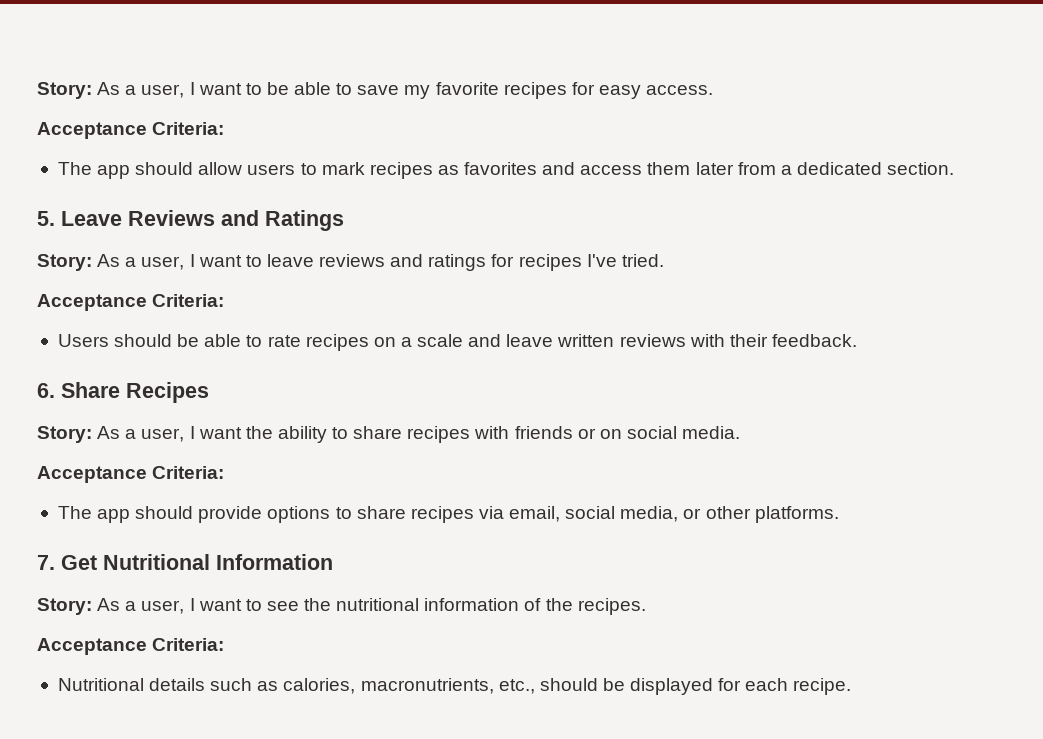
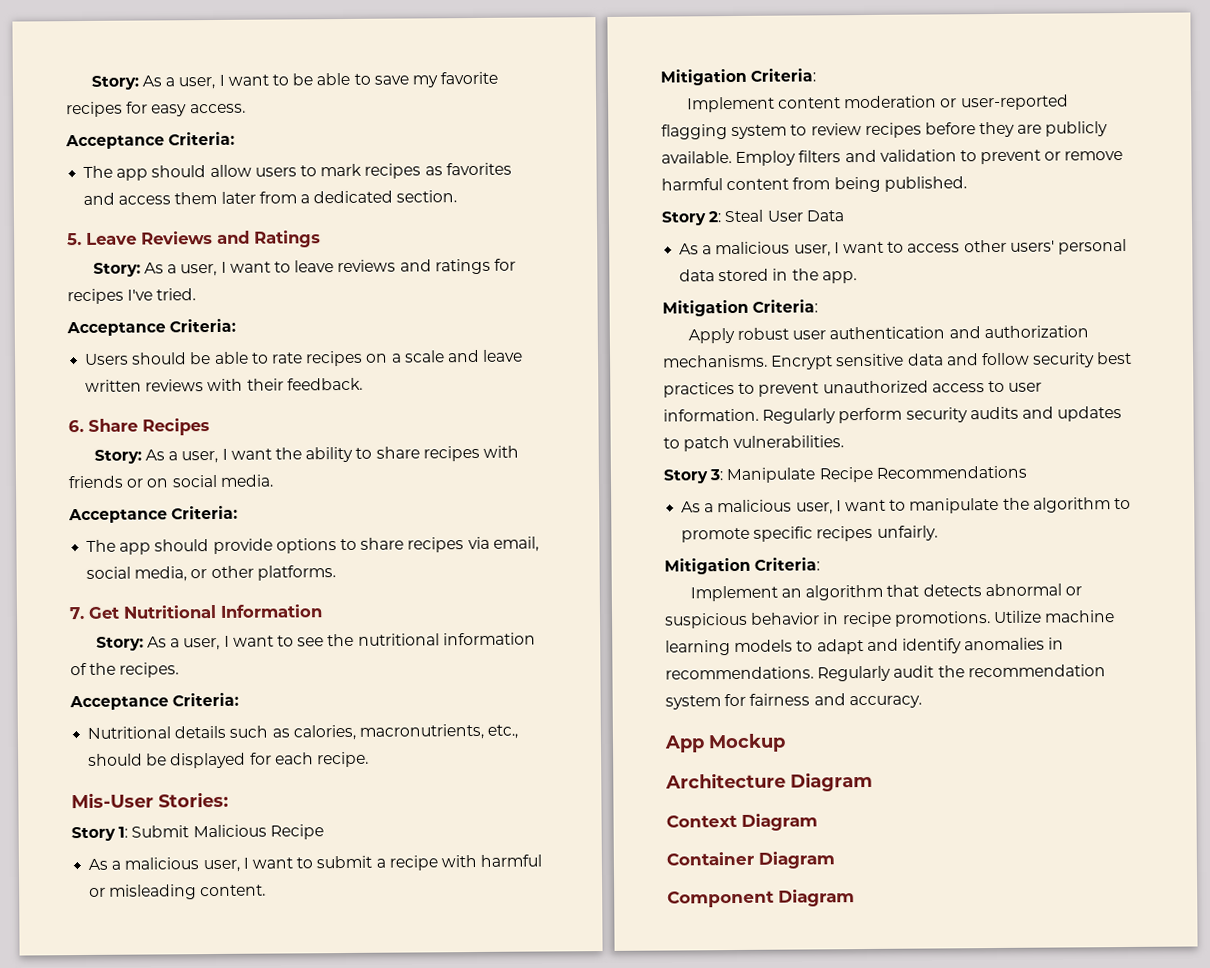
+ Mis-User Stories:
+ Story 1: Submit Malicious Recipe
+ As a malicious user, I want to submit a recipe with harmful or misleading content.
+ Mitigation Criteria:
+ Implement content moderation or user-reported flagging system to review recipes before they are publicly available. Employ filters and validation to prevent or remove harmful content from being published.
+ Story 2: Steal User Data
+ As a malicious user, I want to access other users' personal data stored in the app.
+ Mitigation Criteria:
+ Apply robust user authentication and authorization mechanisms. Encrypt sensitive data and follow security best practices to prevent unauthorized access to user information. Regularly perform security audits and updates to patch vulnerabilities.
+ Story 3: Manipulate Recipe Recommendations
+ As a malicious user, I want to manipulate the algorithm to promote specific recipes unfairly.
+ Mitigation Criteria:
+ Implement an algorithm that detects abnormal or suspicious behavior in recipe promotions. Utilize machine learning models to adapt and identify anomalies in recommendations. Regularly audit the recommendation system for fairness and accuracy.
+ App Mockup
+ Architecture Diagram
+ Context Diagram
+ Container Diagram
+ Component Diagram

